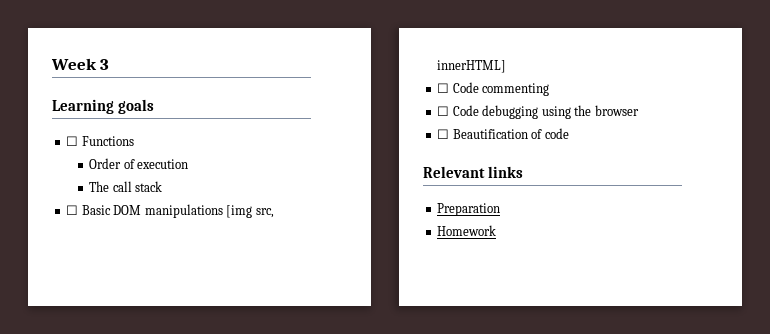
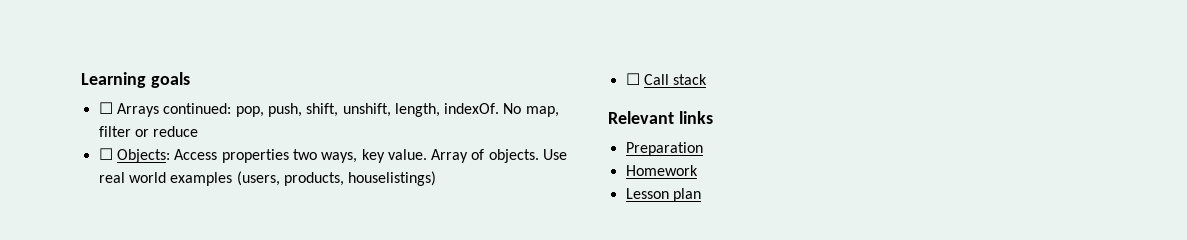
- Week 3
- ☐ Functions
- Order of execution
- The call stack
- ☐ Basic DOM manipulations [img src, innerHTML]
- ☐ Code commenting
- ☐ Code debugging using the browser
- ☐ Beautification of code
+ ☐ Arrays continued: pop, push, shift, unshift, length, indexOf. No map, filter or reduce
+ ☐ Objects: Access properties two ways, key value. Array of objects. Use real world examples (users, products, houselistings)
+ ☐ Call stack
+ Lesson plan

